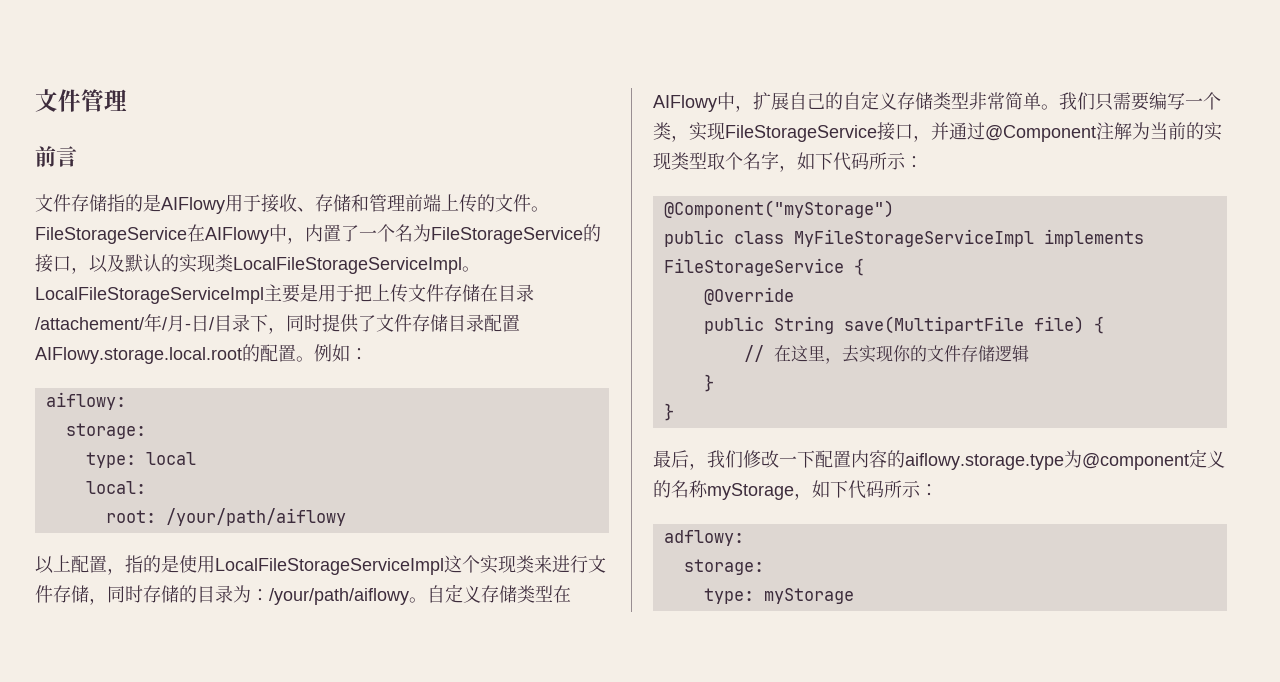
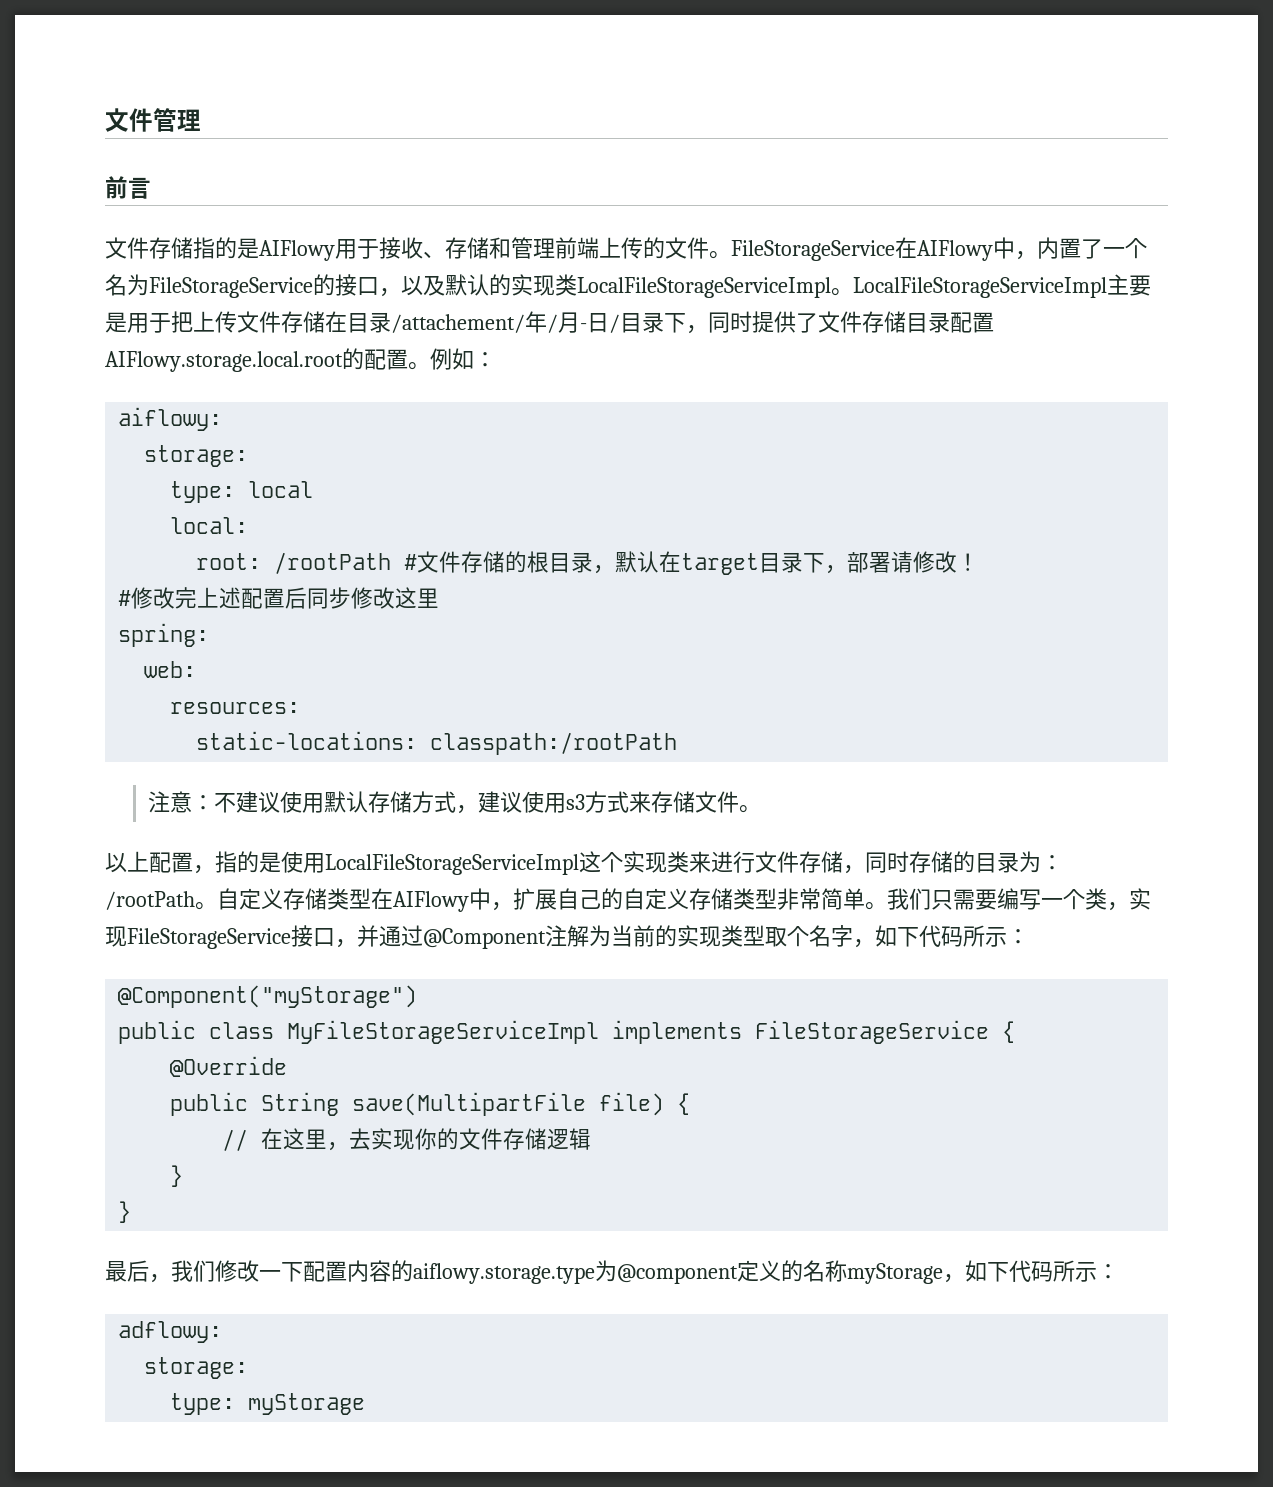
- root: /your/path/aiflowy
+ root: /rootPath #文件存储的根目录，默认在target目录下，部署请修改！
+ #修改完上述配置后同步修改这里
+ spring:
+ web:
+ resources:
+ static-locations: classpath:/rootPath
+ 注意：不建议使用默认存储方式，建议使用s3方式来存储文件。
- 以上配置，指的是使用LocalFileStorageServiceImpl这个实现类来进行文件存储，同时存储的目录为：/your/path/aiflowy。
+ 以上配置，指的是使用LocalFileStorageServiceImpl这个实现类来进行文件存储，同时存储的目录为：/rootPath。

